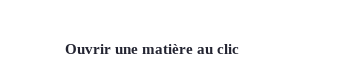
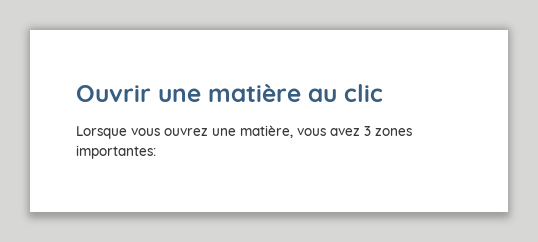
+ Lorsque vous ouvrez une matière, vous avez 3 zones importantes:

